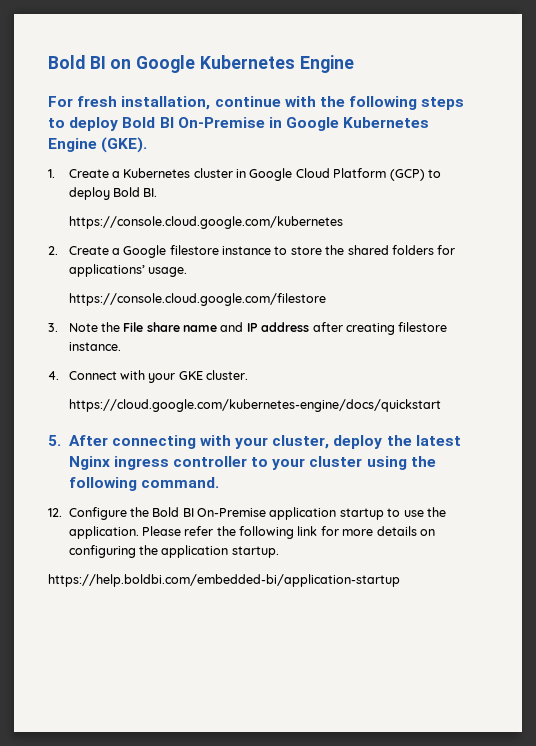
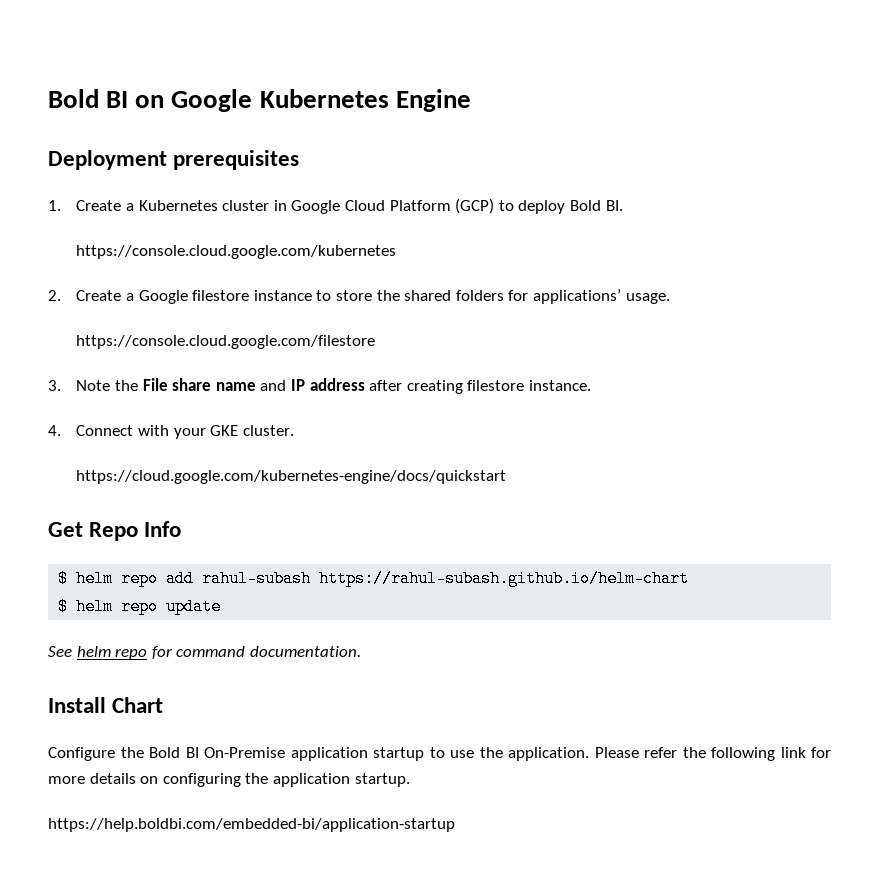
- For fresh installation, continue with the following steps to deploy Bold BI On-Premise in Google Kubernetes Engine (GKE).
+ Deployment prerequisites
- 5. After connecting with your cluster, deploy the latest Nginx ingress controller to your cluster using the following command.
- 12. Configure the Bold BI On-Premise application startup to use the application.
+ Get Repo Info
+ $ helm repo add rahul-subash https://rahul-subash.github.io/helm-chart
+ $ helm repo update
+ See helm repo for command documentation.
+ Install Chart
+ Configure the Bold BI On-Premise application startup to use the application.

